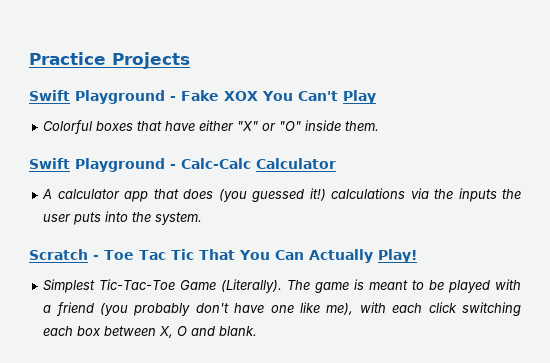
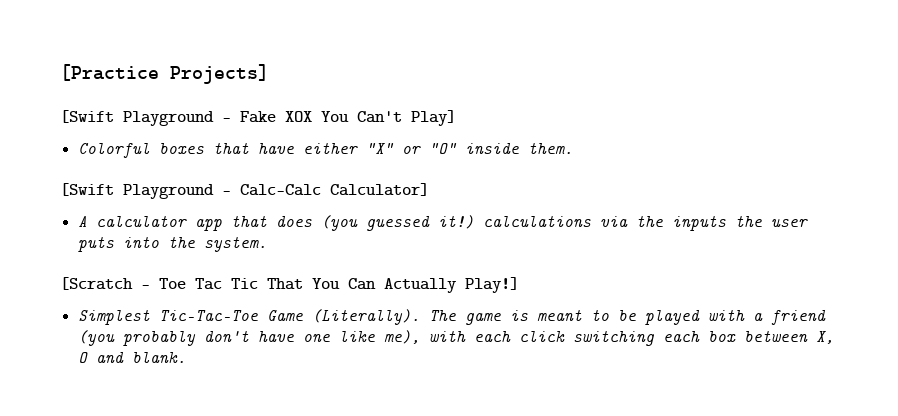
- Practice Projects
- Swift Playground - Fake XOX You Can't Play
+ [Practice Projects]
+ [Swift Playground - Fake XOX You Can't Play]
- Swift Playground - Calc-Calc Calculator
+ [Swift Playground - Calc-Calc Calculator]
- Scratch - Toe Tac Tic That You Can Actually Play!
+ [Scratch - Toe Tac Tic That You Can Actually Play!]

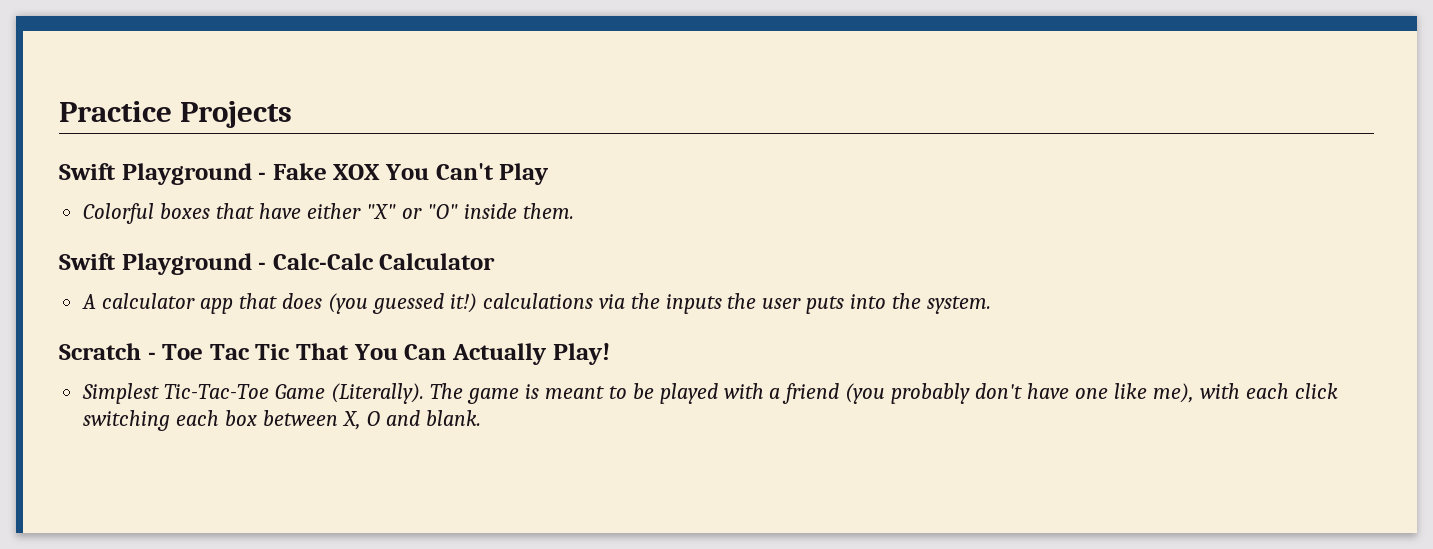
- [Practice Projects]
- [Swift Playground - Fake XOX You Can't Play]
+ Practice Projects
+ Swift Playground - Fake XOX You Can't Play
- [Swift Playground - Calc-Calc Calculator]
+ Swift Playground - Calc-Calc Calculator
- [Scratch - Toe Tac Tic That You Can Actually Play!]
+ Scratch - Toe Tac Tic That You Can Actually Play!

